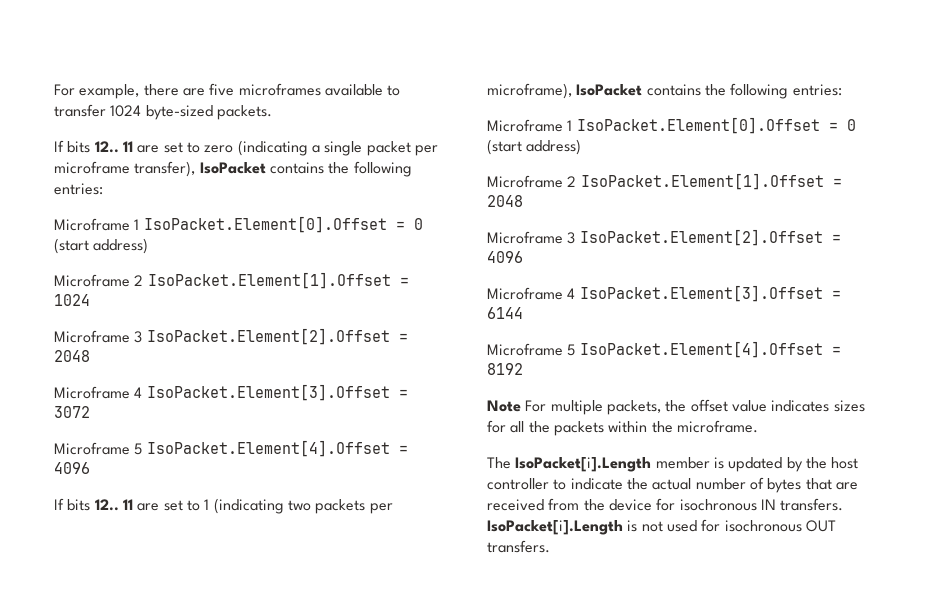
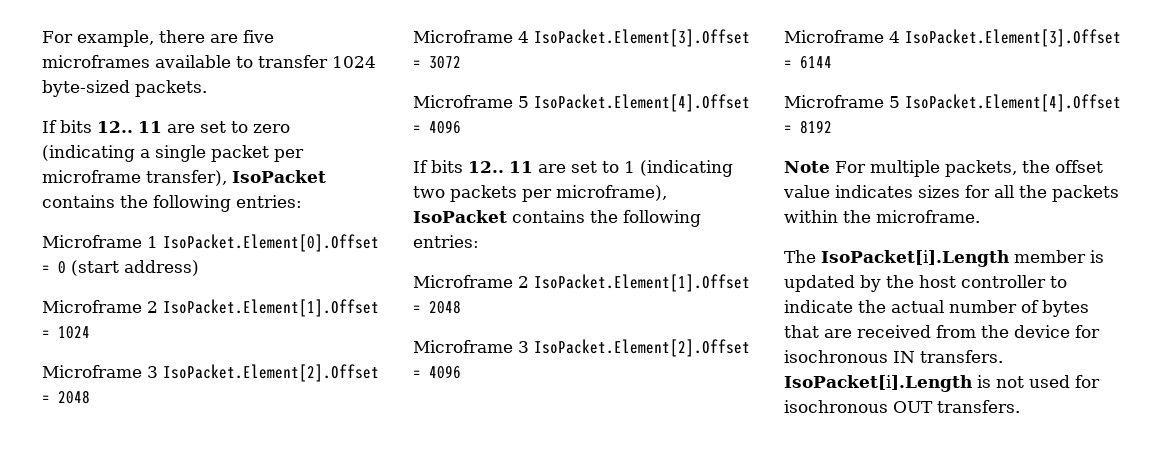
  11 are set to 1 (indicating two packets per microframe), IsoPacket contains the following entries:
- Microframe 1 IsoPacket.Element[0].Offset = 0 (start address)

